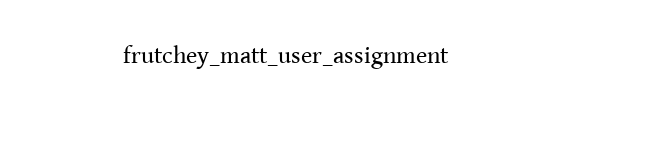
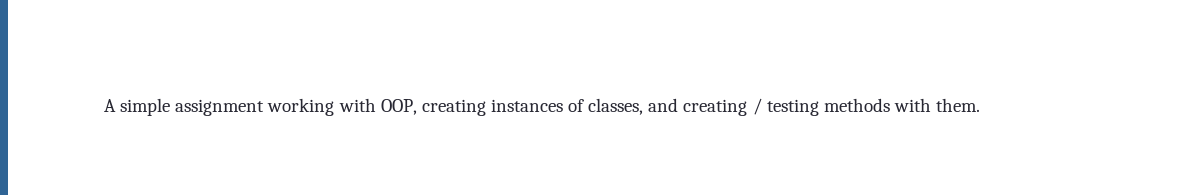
- frutchey_matt_user_assignment
+ A simple assignment working with OOP, creating instances of classes, and creating / testing methods with them.

